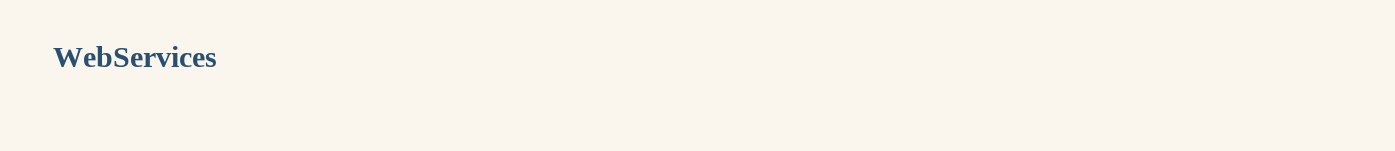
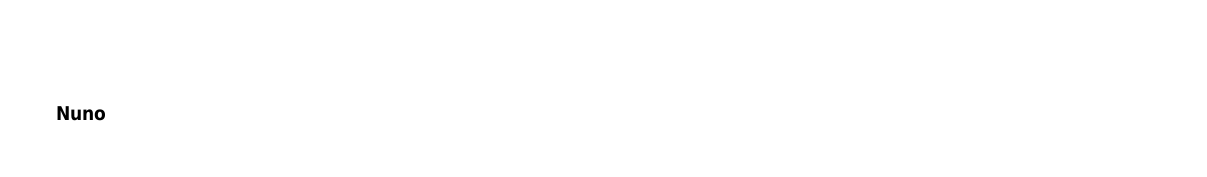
- WebServices
+ Nuno

